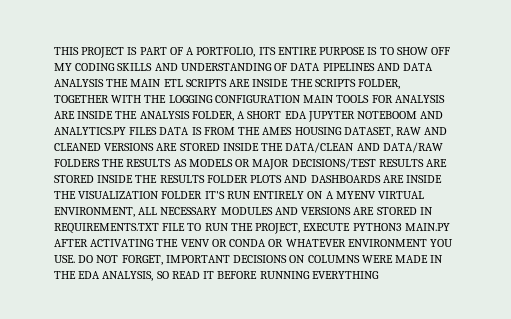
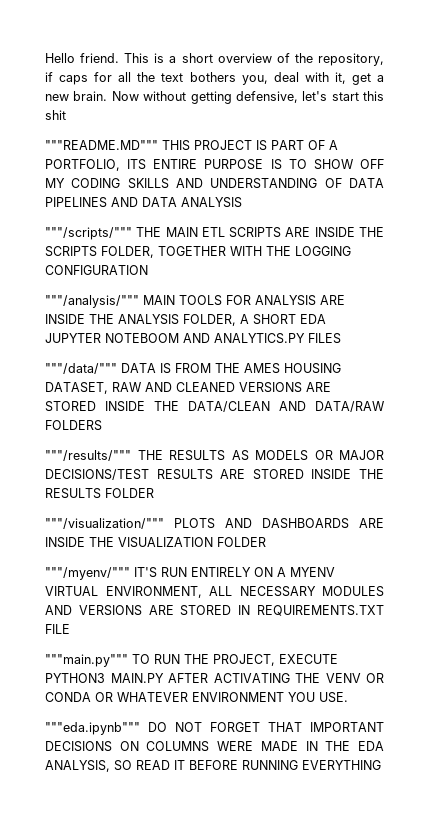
- THIS PROJECT IS PART OF A PORTFOLIO, ITS ENTIRE PURPOSE IS TO SHOW OFF MY CODING SKILLS AND UNDERSTANDING OF DATA PIPELINES AND DATA ANALYSIS THE MAIN ETL SCRIPTS ARE INSIDE THE SCRIPTS FOLDER, TOGETHER WITH THE LOGGING CONFIGURATION MAIN TOOLS FOR ANALYSIS ARE INSIDE THE ANALYSIS FOLDER, A SHORT EDA JUPYTER NOTEBOOM AND ANALYTICS.PY FILES DATA IS FROM THE AMES HOUSING DATASET, RAW AND CLEANED VERSIONS ARE STORED INSIDE THE DATA/CLEAN AND DATA/RAW FOLDERS THE RESULTS AS MODELS OR MAJOR DECISIONS/TEST RESULTS ARE STORED INSIDE THE RESULTS FOLDER PLOTS AND DASHBOARDS ARE INSIDE THE VISUALIZATION FOLDER IT'S RUN ENTIRELY ON A MYENV VIRTUAL ENVIRONMENT, ALL NECESSARY MODULES AND VERSIONS ARE STORED IN REQUIREMENTS.TXT FILE TO RUN THE PROJECT, EXECUTE PYTHON3 MAIN.PY AFTER ACTIVATING THE VENV OR CONDA OR WHATEVER ENVIRONMENT YOU USE. DO NOT FORGET, IMPORTANT DECISIONS ON COLUMNS WERE MADE IN THE EDA ANALYSIS, SO READ IT BEFORE RUNNING EVERYTHING
+ Hello friend. This is a short overview of the repository, if caps for all the text bothers you, deal with it, get a new brain. Now without getting defensive, let's start this shit
+ """README.MD""" THIS PROJECT IS PART OF A PORTFOLIO, ITS ENTIRE PURPOSE IS TO SHOW OFF MY CODING SKILLS AND UNDERSTANDING OF DATA PIPELINES AND DATA ANALYSIS
+ """/scripts/""" THE MAIN ETL SCRIPTS ARE INSIDE THE SCRIPTS FOLDER, TOGETHER WITH THE LOGGING CONFIGURATION
+ """/analysis/""" MAIN TOOLS FOR ANALYSIS ARE INSIDE THE ANALYSIS FOLDER, A SHORT EDA JUPYTER NOTEBOOM AND ANALYTICS.PY FILES
+ """/data/""" DATA IS FROM THE AMES HOUSING DATASET, RAW AND CLEANED VERSIONS ARE STORED INSIDE THE DATA/CLEAN AND DATA/RAW FOLDERS
+ """/results/""" THE RESULTS AS MODELS OR MAJOR DECISIONS/TEST RESULTS ARE STORED INSIDE THE RESULTS FOLDER
+ """/visualization/""" PLOTS AND DASHBOARDS ARE INSIDE THE VISUALIZATION FOLDER
+ """/myenv/""" IT'S RUN ENTIRELY ON A MYENV VIRTUAL ENVIRONMENT, ALL NECESSARY MODULES AND VERSIONS ARE STORED IN REQUIREMENTS.TXT FILE
+ """main.py""" TO RUN THE PROJECT, EXECUTE PYTHON3 MAIN.PY AFTER ACTIVATING THE VENV OR CONDA OR WHATEVER ENVIRONMENT YOU USE.
+ """eda.ipynb""" DO NOT FORGET THAT IMPORTANT DECISIONS ON COLUMNS WERE MADE IN THE EDA ANALYSIS, SO READ IT BEFORE RUNNING EVERYTHING

